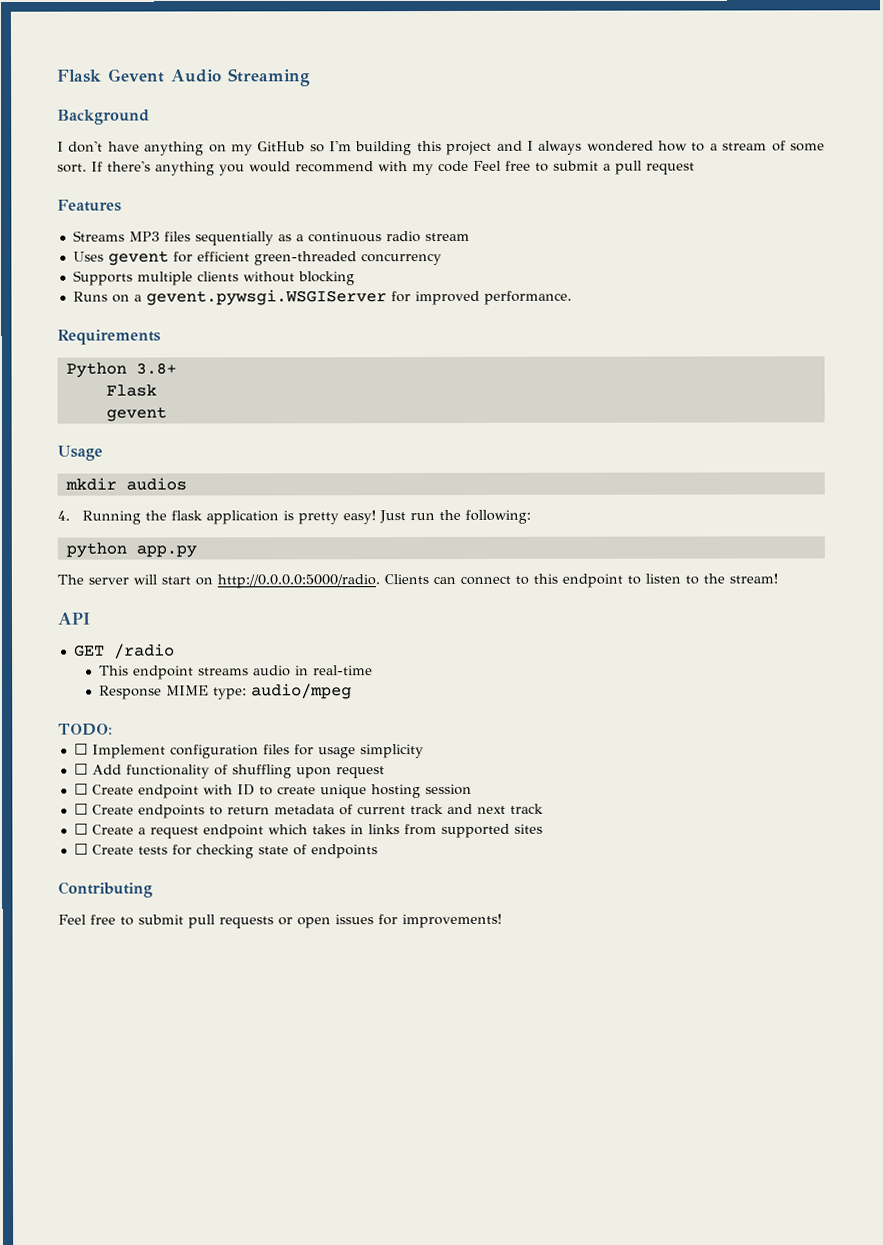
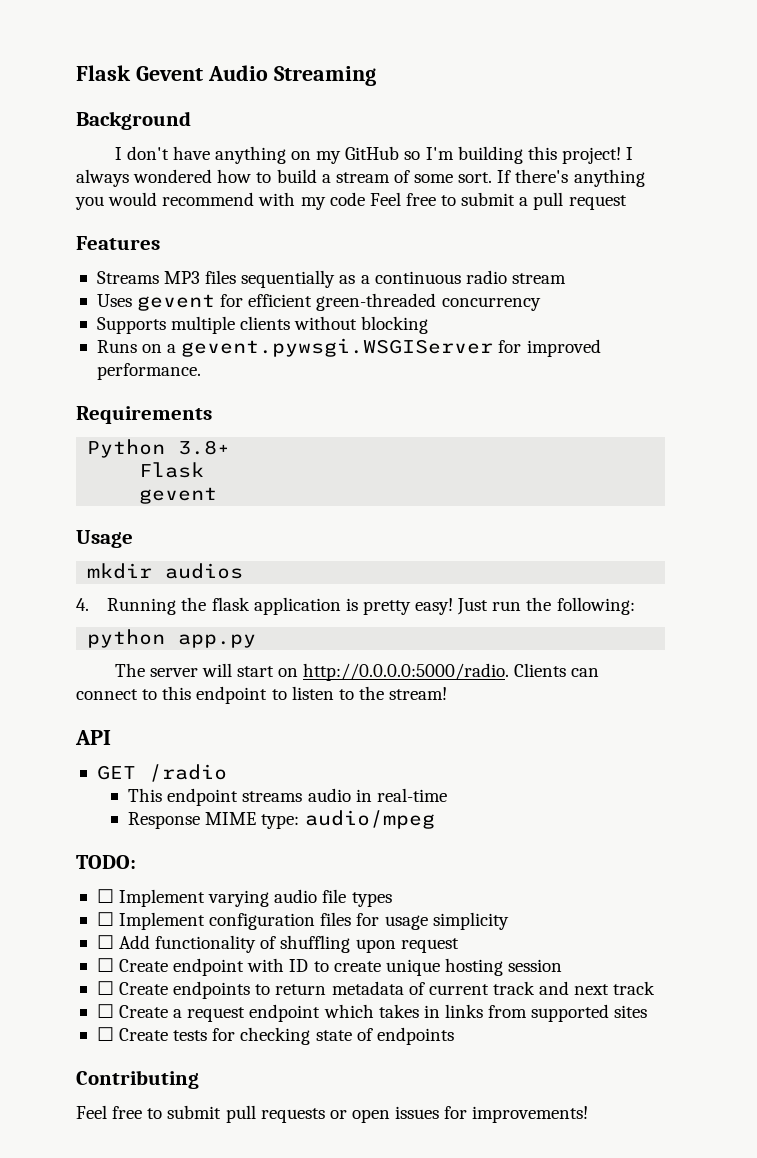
- I don't have anything on my GitHub so I'm building this project and I always wondered how to a stream of some sort.
+ I don't have anything on my GitHub so I'm building this project! I always wondered how to build a stream of some sort.
+ ☐ Implement varying audio file types

